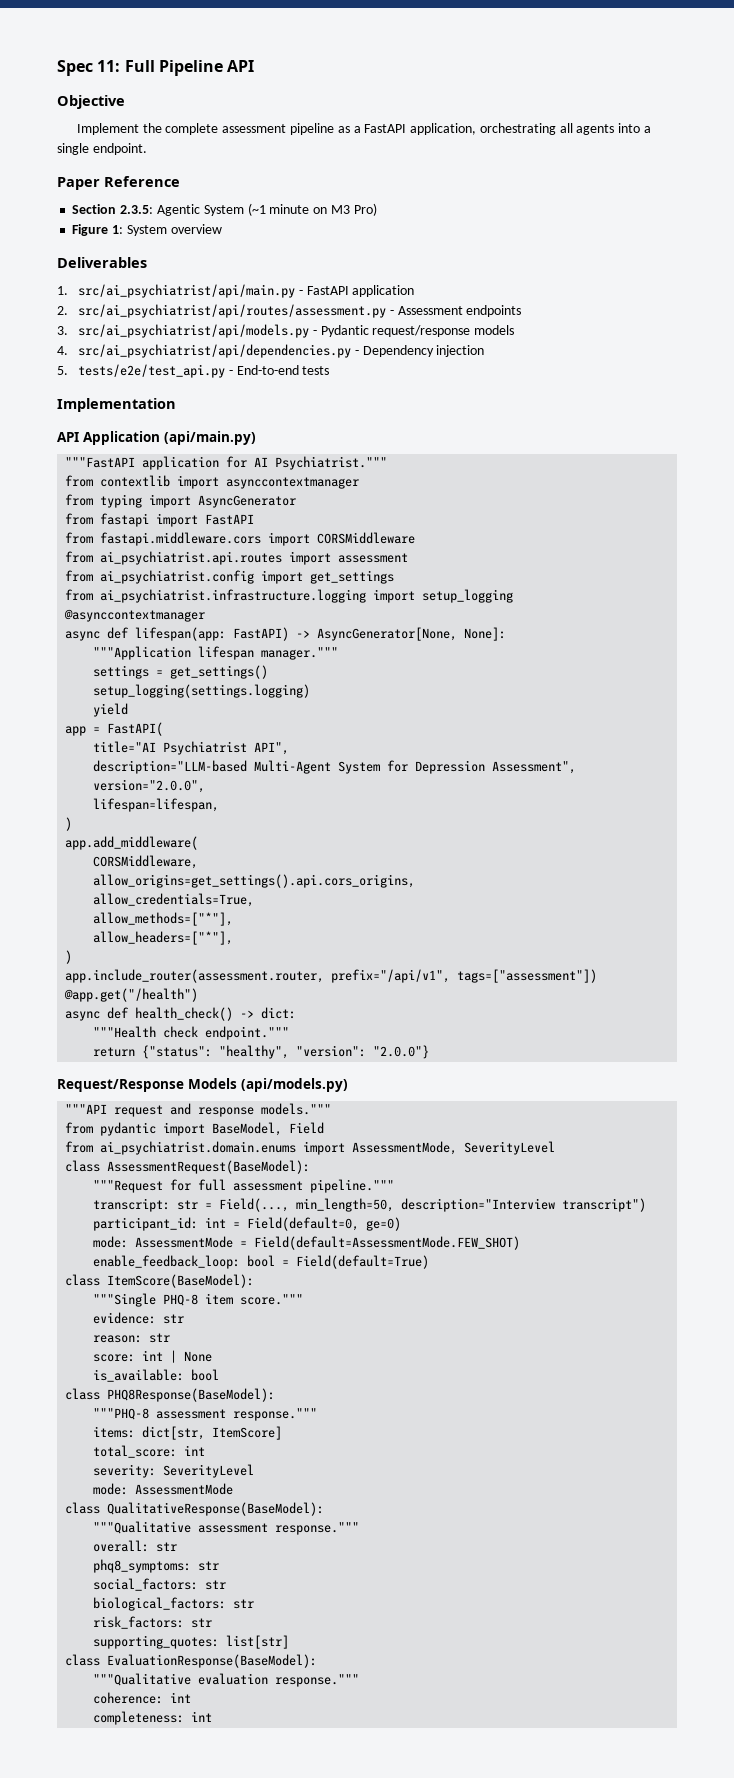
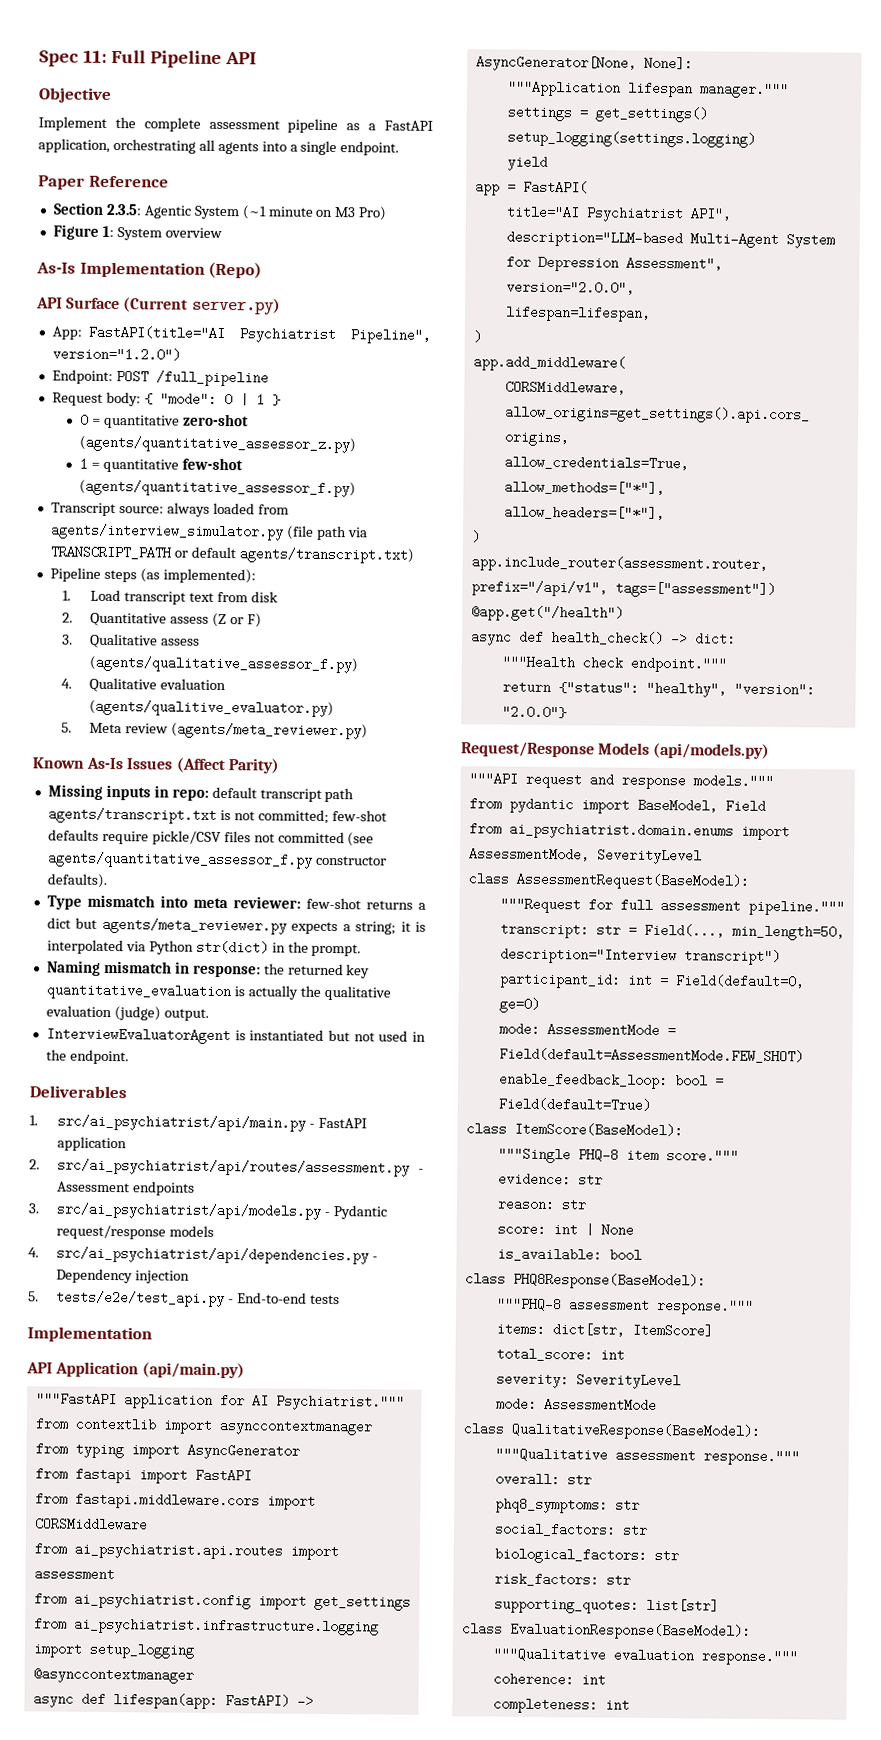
+ As-Is Implementation (Repo)
+ API Surface (Current server.py)
+ App: FastAPI(title="AI Psychiatrist Pipeline", version="1.2.0")
+ Endpoint: POST /full_pipeline
+ Request body: { "mode": 0 | 1 }
+ 0 = quantitative zero-shot (agents/quantitative_assessor_z.py)
+ 1 = quantitative few-shot (agents/quantitative_assessor_f.py)
+ Transcript source: always loaded from agents/interview_simulator.py (file path via TRANSCRIPT_PATH or default agents/transcript.txt)
+ Pipeline steps (as implemented):
+ 1. Load transcript text from disk
+ 2. Quantitative assess (Z or F)
+ 3. Qualitative assess (agents/qualitative_assessor_f.py)
+ 4. Qualitative evaluation (agents/qualitive_evaluator.py)
+ 5. Meta review (agents/meta_reviewer.py)
+ Known As-Is Issues (Affect Parity)
+ Missing inputs in repo: default transcript path agents/transcript.txt is not committed; few-shot defaults require pickle/CSV files not committed (see agents/quantitative_assessor_f.py constructor defaults).
+ Type mismatch into meta reviewer: few-shot returns a dict but agents/meta_reviewer.py expects a string; it is interpolated via Python str(dict) in the prompt.
+ Naming mismatch in response: the returned key quantitative_evaluation is actually the qualitative evaluation (judge) output.
+ InterviewEvaluatorAgent is instantiated but not used in the endpoint.

